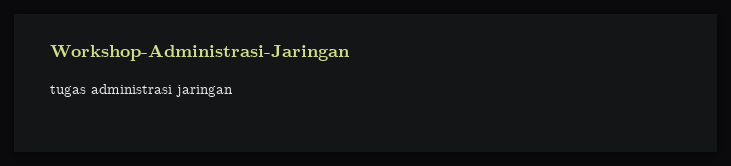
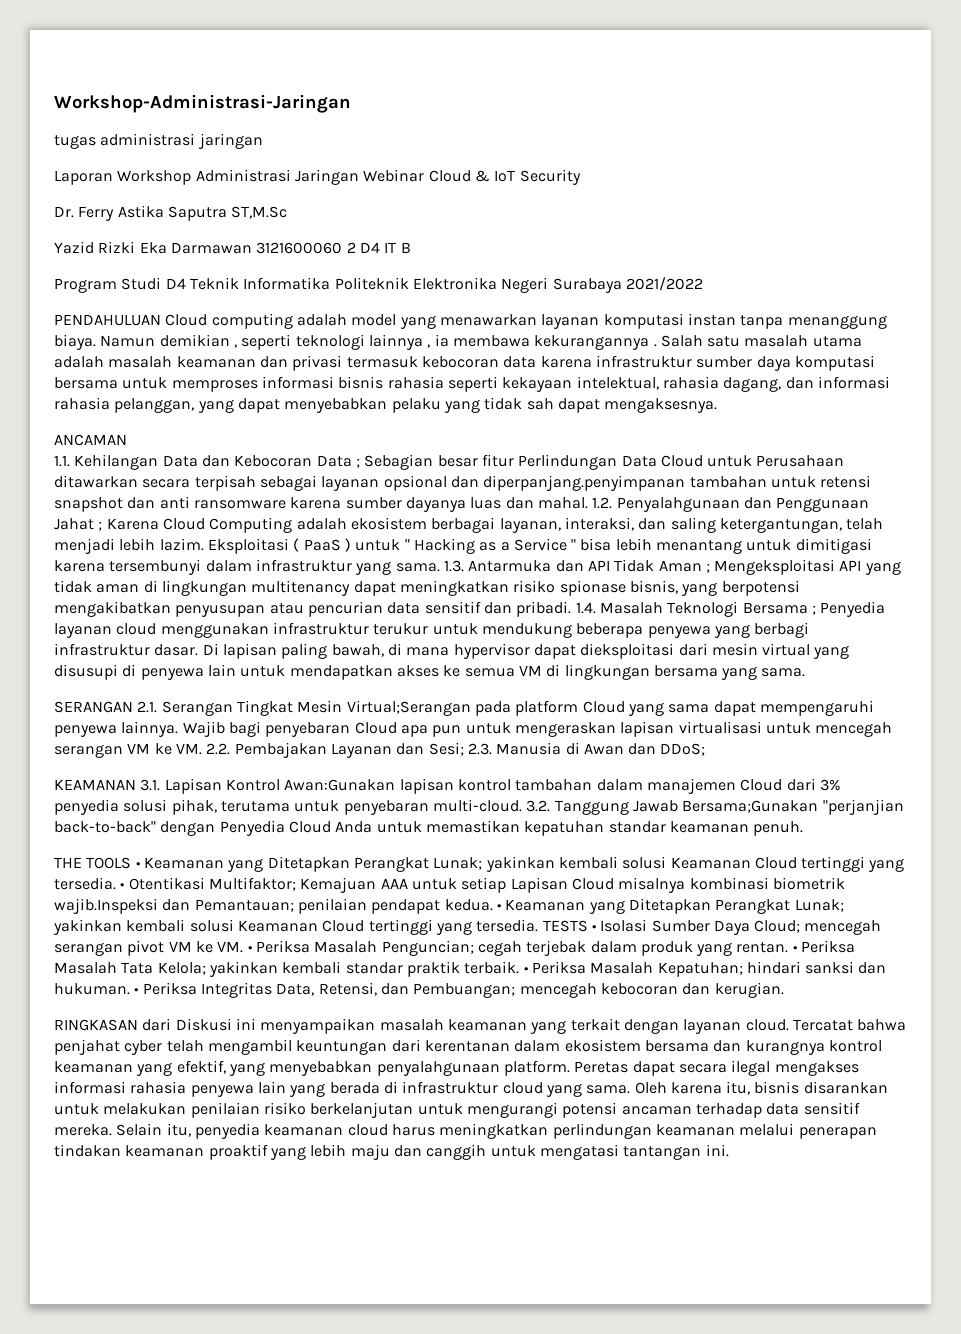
+ Laporan Workshop Administrasi Jaringan Webinar Cloud & IoT Security
+ Dr. Ferry Astika Saputra ST,M.Sc
+ Yazid Rizki Eka Darmawan 3121600060 2 D4 IT B
+ Program Studi D4 Teknik Informatika Politeknik Elektronika Negeri Surabaya 2021/2022
+ PENDAHULUAN Cloud computing adalah model yang menawarkan layanan komputasi instan tanpa menanggung biaya. Namun demikian , seperti teknologi lainnya , ia membawa kekurangannya . Salah satu masalah utama adalah masalah keamanan dan privasi termasuk kebocoran data karena infrastruktur sumber daya komputasi bersama untuk memproses informasi bisnis rahasia seperti kekayaan intelektual, rahasia dagang, dan informasi rahasia pelanggan, yang dapat menyebabkan pelaku yang tidak sah dapat mengaksesnya.
+ ANCAMAN
+ 1.1. Kehilangan Data dan Kebocoran Data ; Sebagian besar fitur Perlindungan Data Cloud untuk Perusahaan ditawarkan secara terpisah sebagai layanan opsional dan diperpanjang.penyimpanan tambahan untuk retensi snapshot dan anti ransomware karena sumber dayanya luas dan mahal. 1.2. Penyalahgunaan dan Penggunaan Jahat ; Karena Cloud Computing adalah ekosistem berbagai layanan, interaksi, dan saling ketergantungan, telah menjadi lebih lazim. Eksploitasi ( PaaS ) untuk " Hacking as a Service " bisa lebih menantang untuk dimitigasi karena tersembunyi dalam infrastruktur yang sama. 1.3. Antarmuka dan API Tidak Aman ; Mengeksploitasi API yang tidak aman di lingkungan multitenancy dapat meningkatkan risiko spionase bisnis, yang berpotensi mengakibatkan penyusupan atau pencurian data sensitif dan pribadi. 1.4. Masalah Teknologi Bersama ; Penyedia layanan cloud menggunakan infrastruktur terukur untuk mendukung beberapa penyewa yang berbagi infrastruktur dasar. Di lapisan paling bawah, di mana hypervisor dapat dieksploitasi dari mesin virtual yang disusupi di penyewa lain untuk mendapatkan akses ke semua VM di lingkungan bersama yang sama.
+ SERANGAN 2.1. Serangan Tingkat Mesin Virtual;Serangan pada platform Cloud yang sama dapat mempengaruhi penyewa lainnya. Wajib bagi penyebaran Cloud apa pun untuk mengeraskan lapisan virtualisasi untuk mencegah serangan VM ke VM. 2.2. Pembajakan Layanan dan Sesi; 2.3. Manusia di Awan dan DDoS;
+ KEAMANAN 3.1. Lapisan Kontrol Awan:Gunakan lapisan kontrol tambahan dalam manajemen Cloud dari 3% penyedia solusi pihak, terutama untuk penyebaran multi-cloud. 3.2. Tanggung Jawab Bersama;Gunakan "perjanjian back-to-back" dengan Penyedia Cloud Anda untuk memastikan kepatuhan standar keamanan penuh.
+ THE TOOLS • Keamanan yang Ditetapkan Perangkat Lunak; yakinkan kembali solusi Keamanan Cloud tertinggi yang tersedia. • Otentikasi Multifaktor; Kemajuan AAA untuk setiap Lapisan Cloud misalnya kombinasi biometrik wajib.Inspeksi dan Pemantauan; penilaian pendapat kedua. • Keamanan yang Ditetapkan Perangkat Lunak; yakinkan kembali solusi Keamanan Cloud tertinggi yang tersedia. TESTS • Isolasi Sumber Daya Cloud; mencegah serangan pivot VM ke VM. • Periksa Masalah Penguncian; cegah terjebak dalam produk yang rentan. • Periksa Masalah Tata Kelola; yakinkan kembali standar praktik terbaik. • Periksa Masalah Kepatuhan; hindari sanksi dan hukuman. • Periksa Integritas Data, Retensi, dan Pembuangan; mencegah kebocoran dan kerugian.
+ RINGKASAN dari Diskusi ini menyampaikan masalah keamanan yang terkait dengan layanan cloud. Tercatat bahwa penjahat cyber telah mengambil keuntungan dari kerentanan dalam ekosistem bersama dan kurangnya kontrol keamanan yang efektif, yang menyebabkan penyalahgunaan platform. Peretas dapat secara ilegal mengakses informasi rahasia penyewa lain yang berada di infrastruktur cloud yang sama. Oleh karena itu, bisnis disarankan untuk melakukan penilaian risiko berkelanjutan untuk mengurangi potensi ancaman terhadap data sensitif mereka. Selain itu, penyedia keamanan cloud harus meningkatkan perlindungan keamanan melalui penerapan tindakan keamanan proaktif yang lebih maju dan canggih untuk mengatasi tantangan ini.

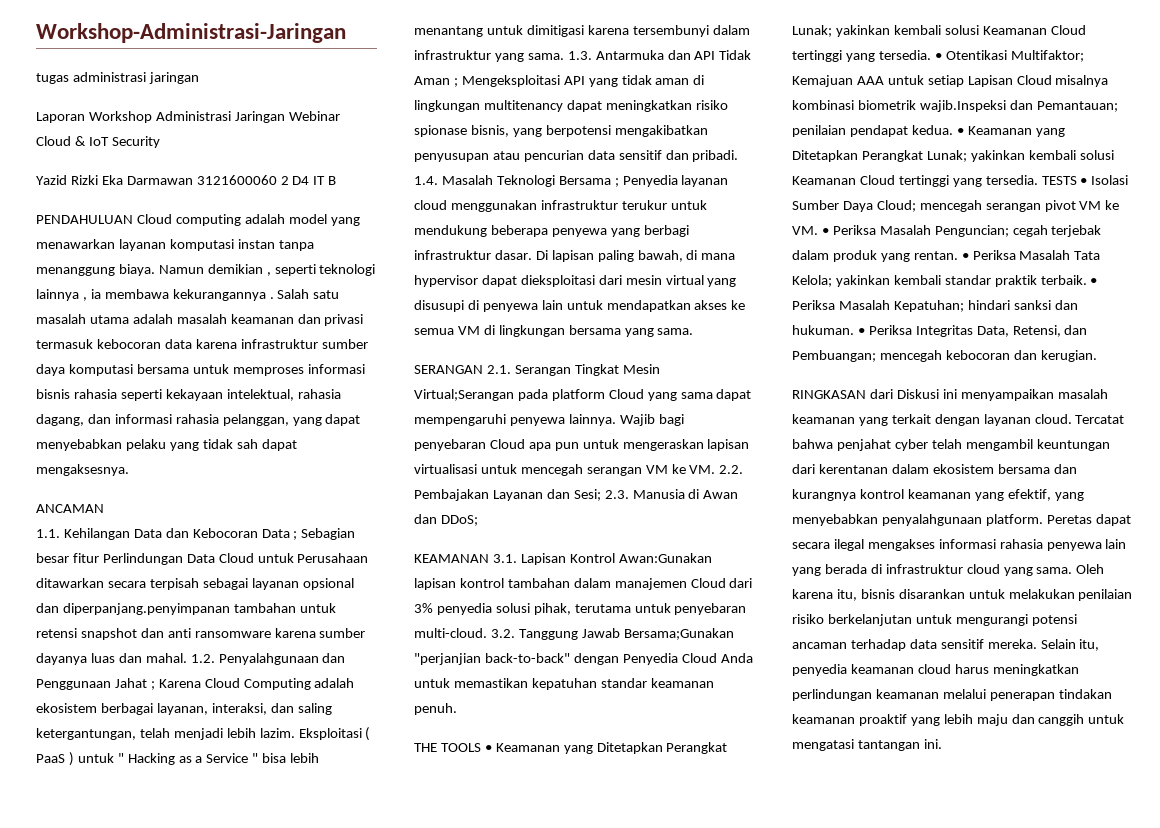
- Dr. Ferry Astika Saputra ST,M.Sc
- Program Studi D4 Teknik Informatika Politeknik Elektronika Negeri Surabaya 2021/2022

